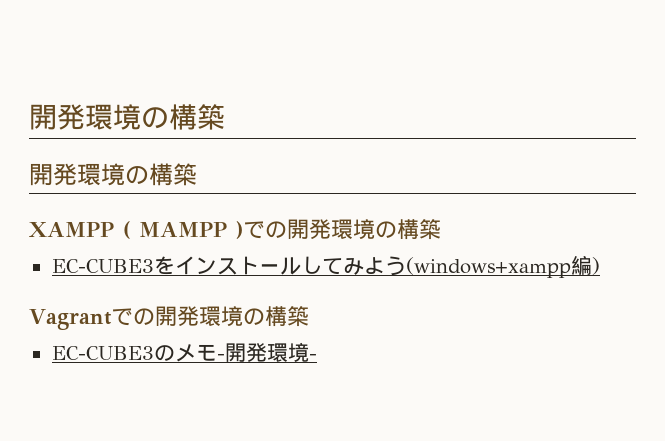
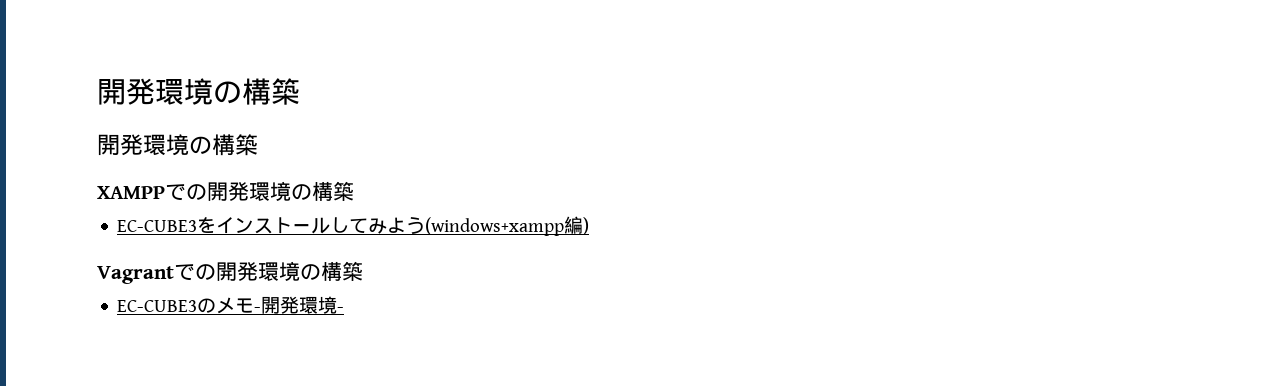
- XAMPP ( MAMPP )での開発環境の構築
+ XAMPPでの開発環境の構築

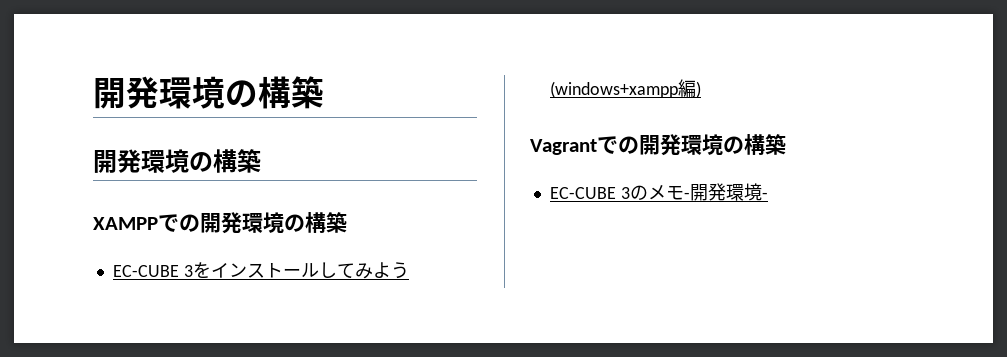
- EC-CUBE3をインストールしてみよう(windows+xampp編)
+ EC-CUBE 3をインストールしてみよう(windows+xampp編)
- EC-CUBE3のメモ-開発環境-
+ EC-CUBE 3のメモ-開発環境-

